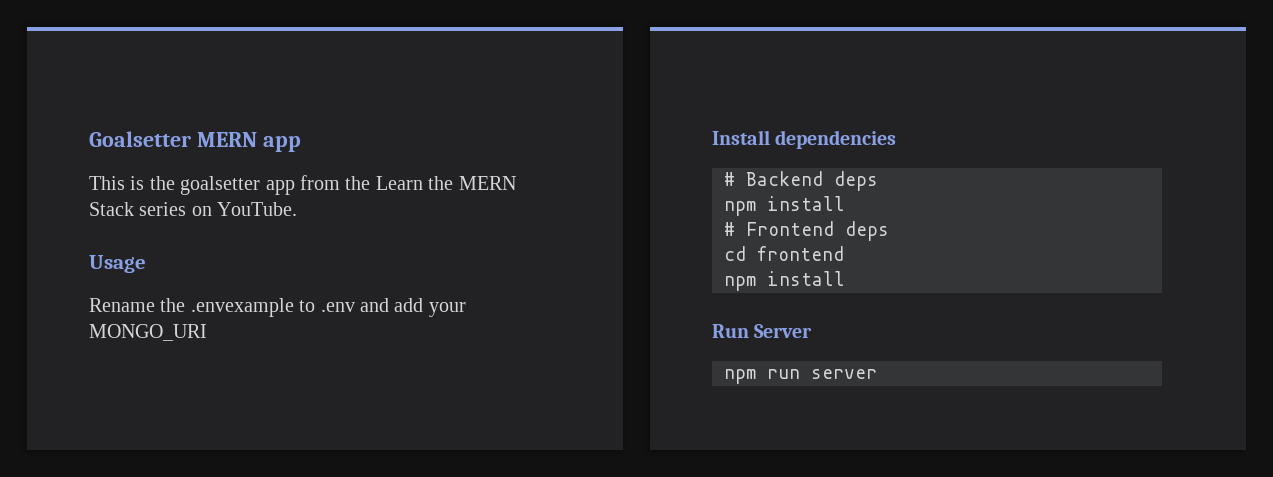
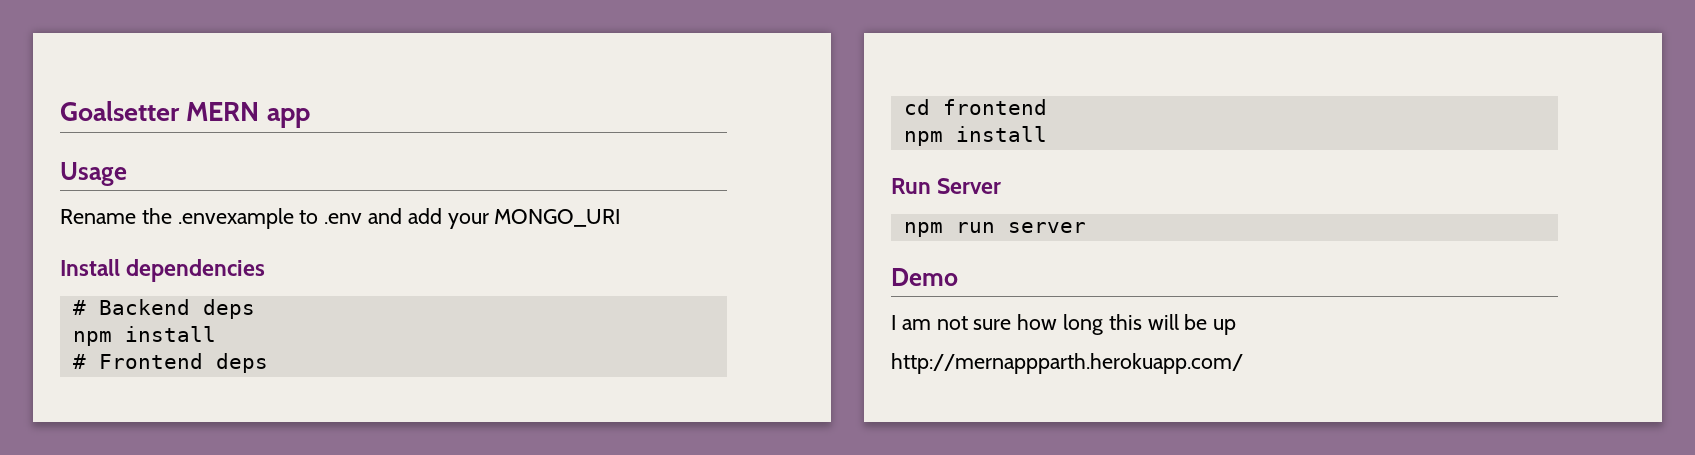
- This is the goalsetter app from the Learn the MERN Stack series on YouTube.
+ Demo
+ I am not sure how long this will be up
+ http://mernappparth.herokuapp.com/

